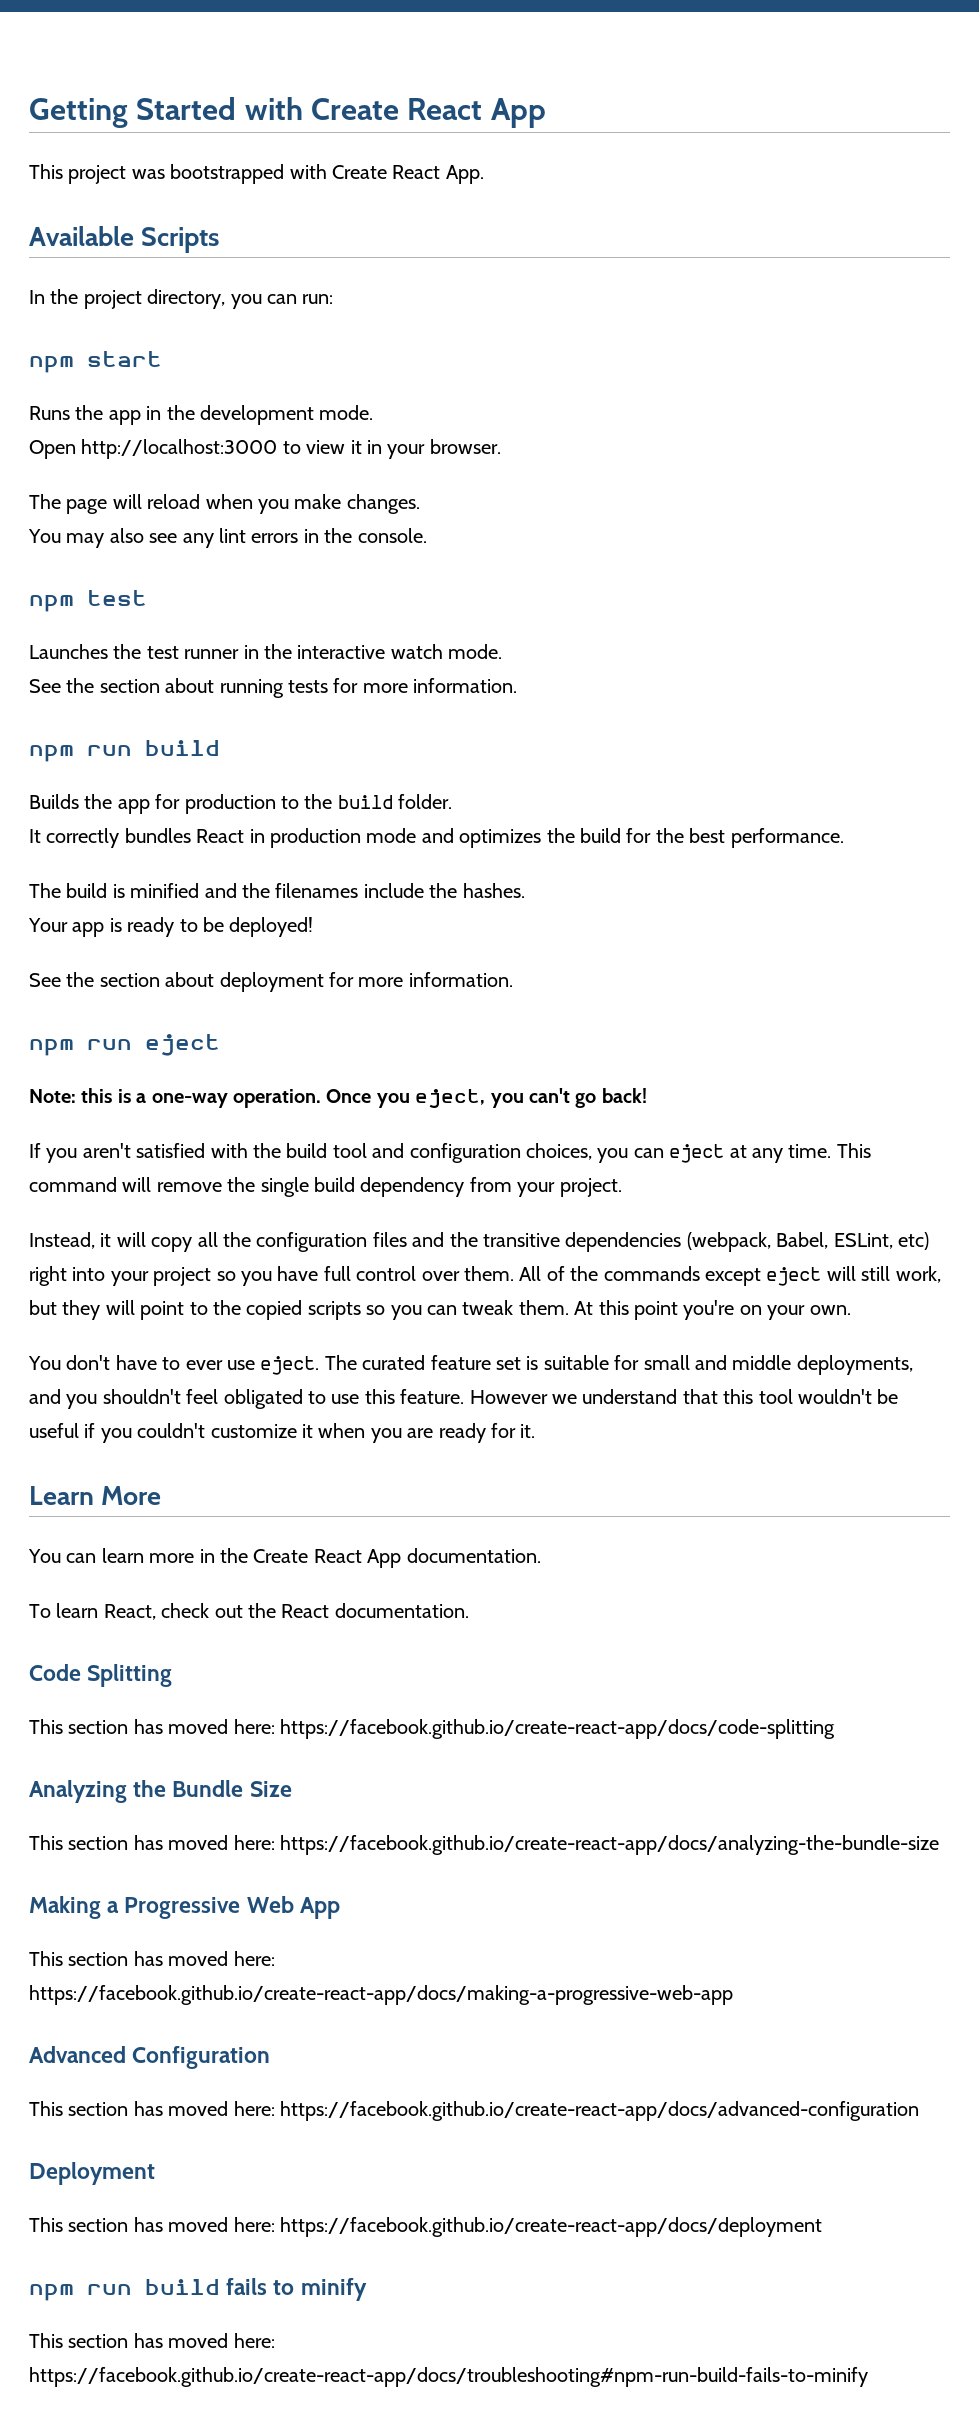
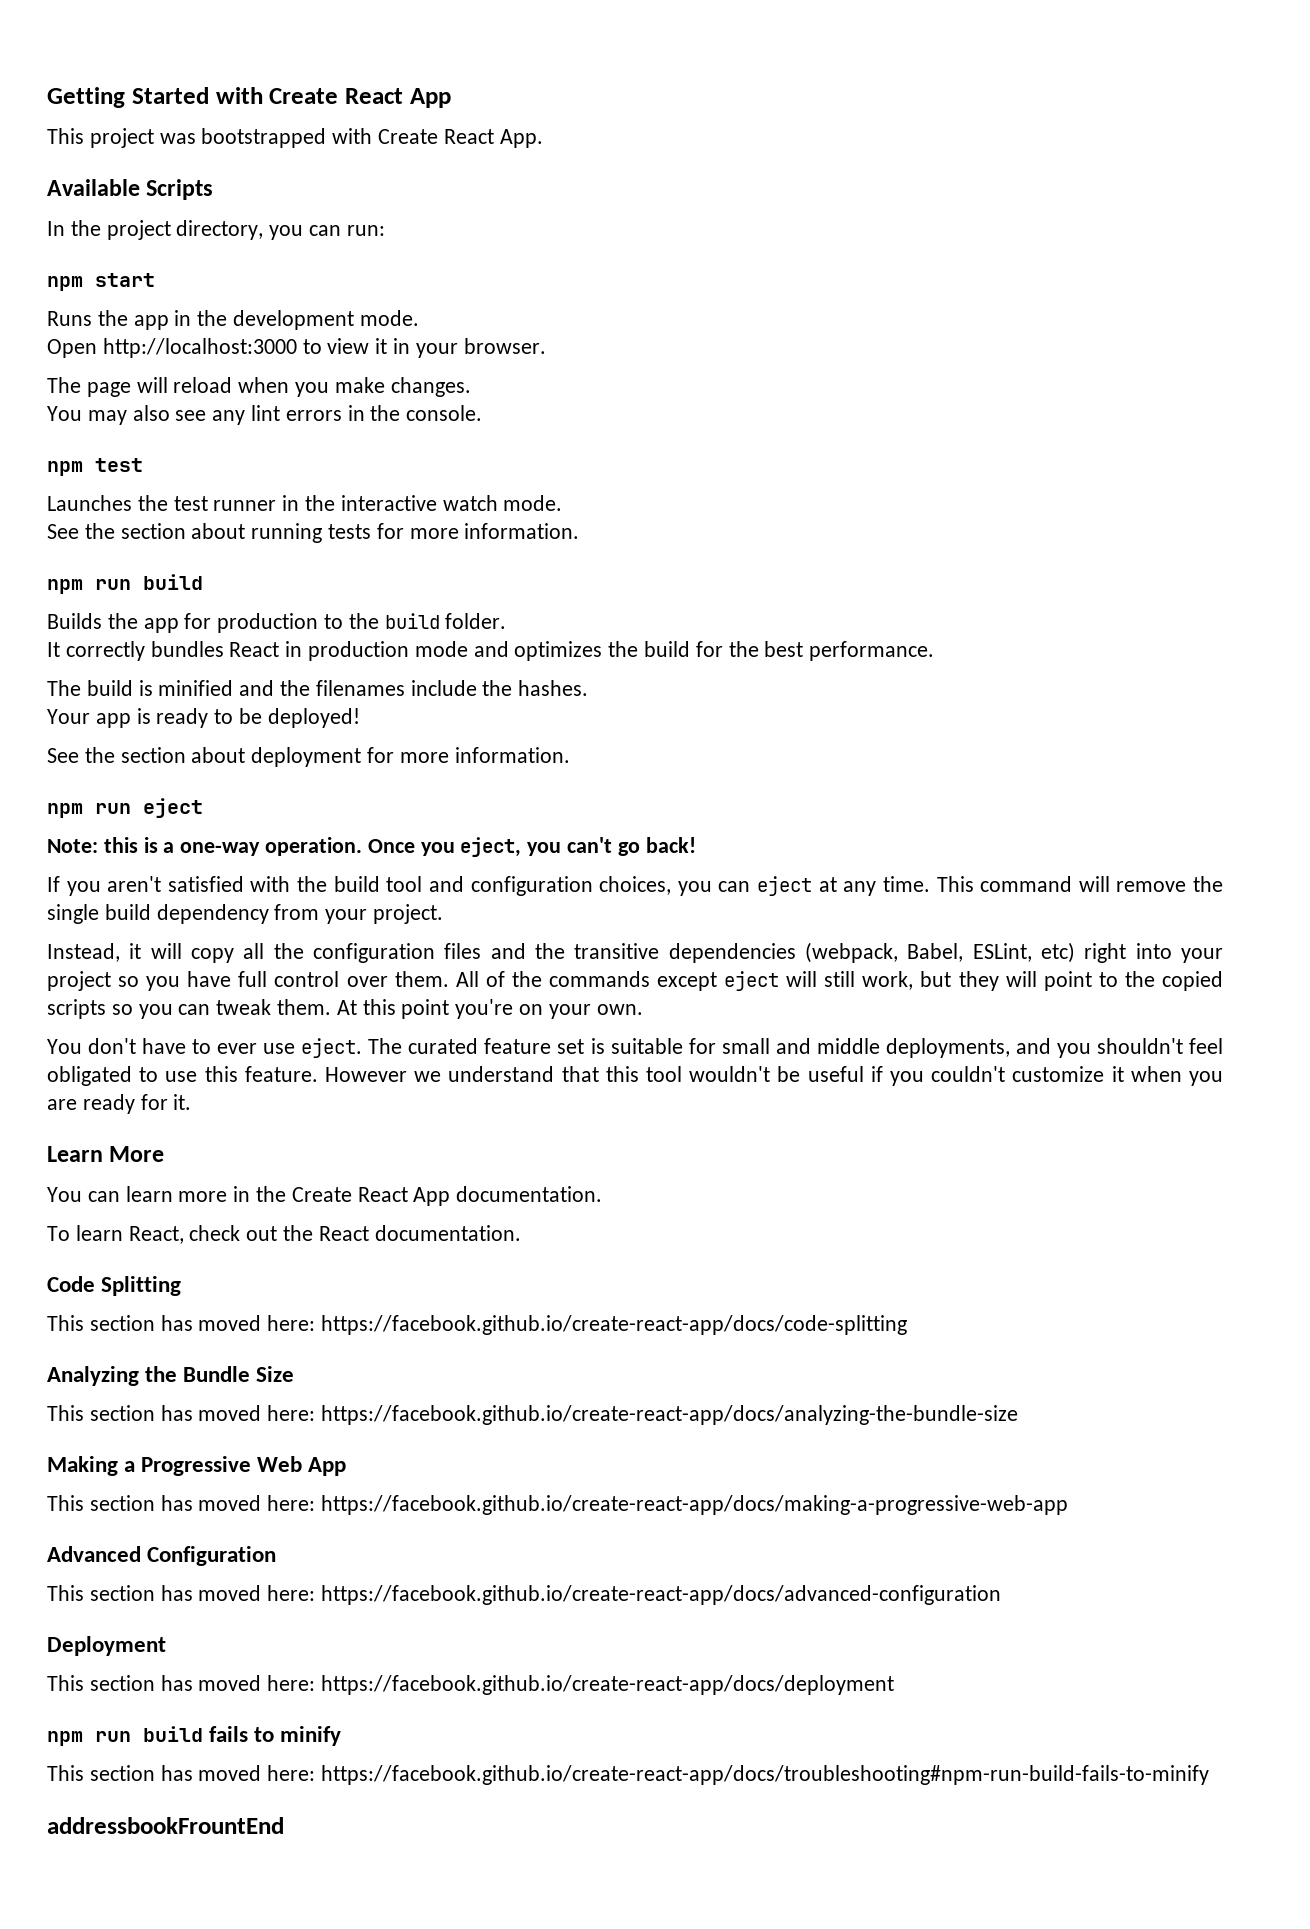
+ addressbookFrountEnd

